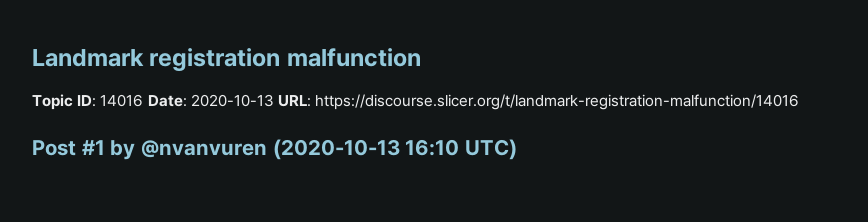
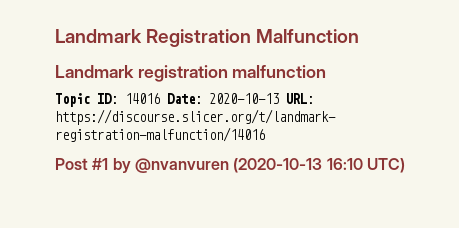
+ Landmark Registration Malfunction

